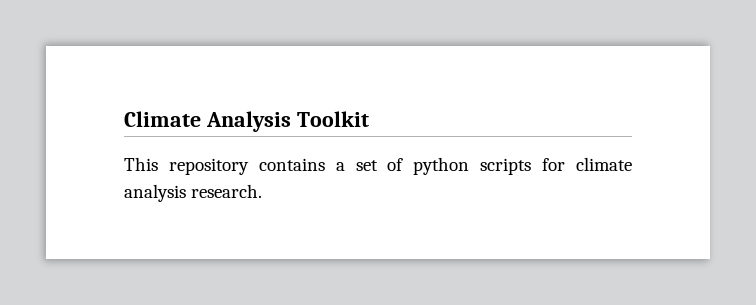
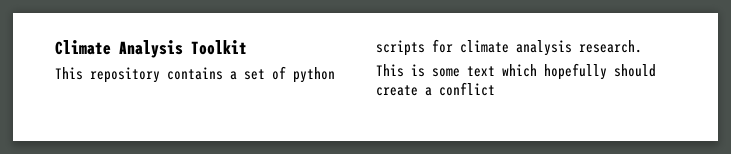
+ This is some text which hopefully should create a conflict

